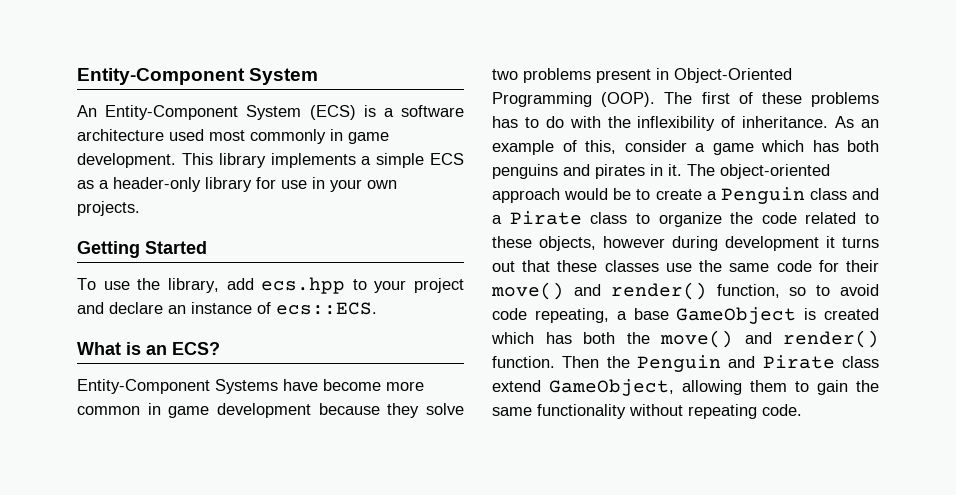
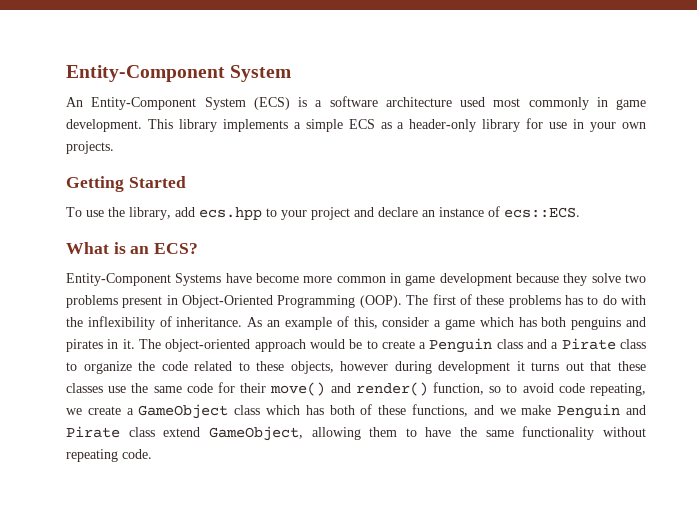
- The object-oriented approach would be to create a Penguin class and a Pirate class to organize the code related to these objects, however during development it turns out that these classes use the same code for their move() and render() function, so to avoid code repeating, a base GameObject is created which has both the move() and render() function. Then the Penguin and Pirate class extend GameObject, allowing them to gain the same functionality without repeating code.
+ The object-oriented approach would be to create a Penguin class and a Pirate class to organize the code related to these objects, however during development it turns out that these classes use the same code for their move() and render() function, so to avoid code repeating, we create a GameObject class which has both of these functions, and we make Penguin and Pirate class extend GameObject, allowing them to have the same functionality without repeating code.

